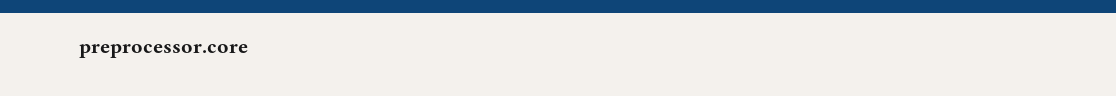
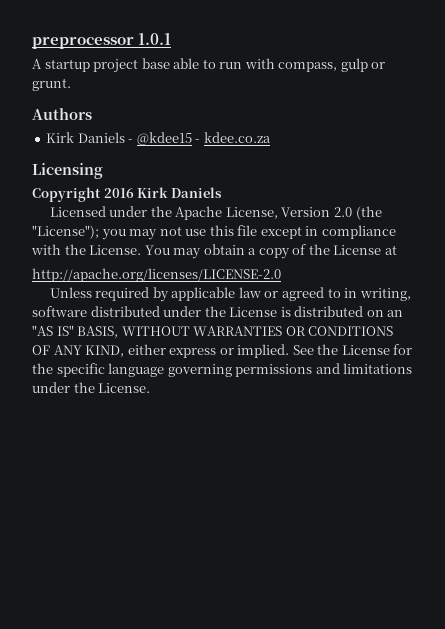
- preprocessor.core
+ preprocessor 1.0.1
+ A startup project base able to run with compass, gulp or grunt.
+ Authors
+ Kirk Daniels - @kdee15 - kdee.co.za
+ Licensing
+ Copyright 2016 Kirk Daniels
+ Licensed under the Apache License, Version 2.0 (the "License"); you may not use this file except in compliance with the License. You may obtain a copy of the License at
+ http://apache.org/licenses/LICENSE-2.0
+ Unless required by applicable law or agreed to in writing, software distributed under the License is distributed on an "AS IS" BASIS, WITHOUT WARRANTIES OR CONDITIONS OF ANY KIND, either express or implied. See the License for the specific language governing permissions and limitations under the License.

